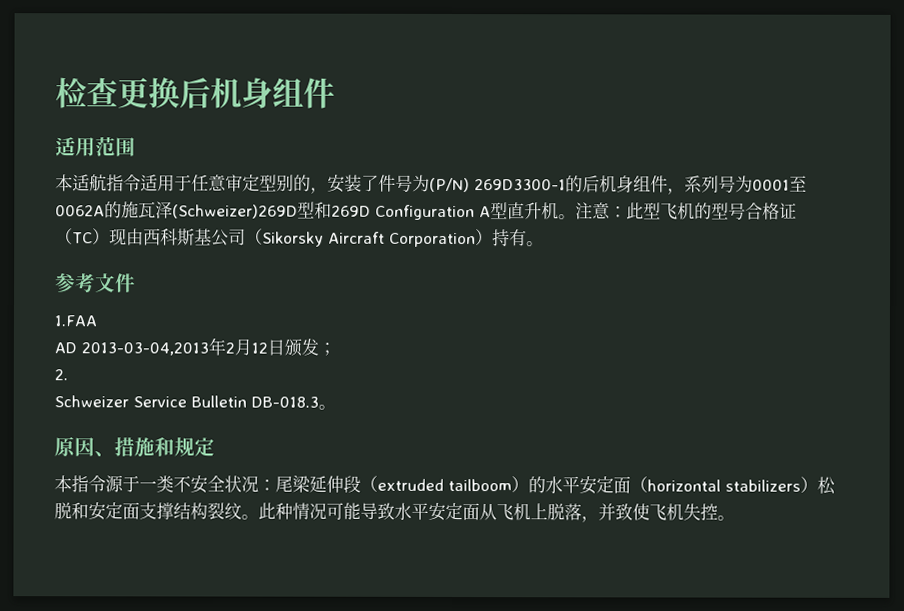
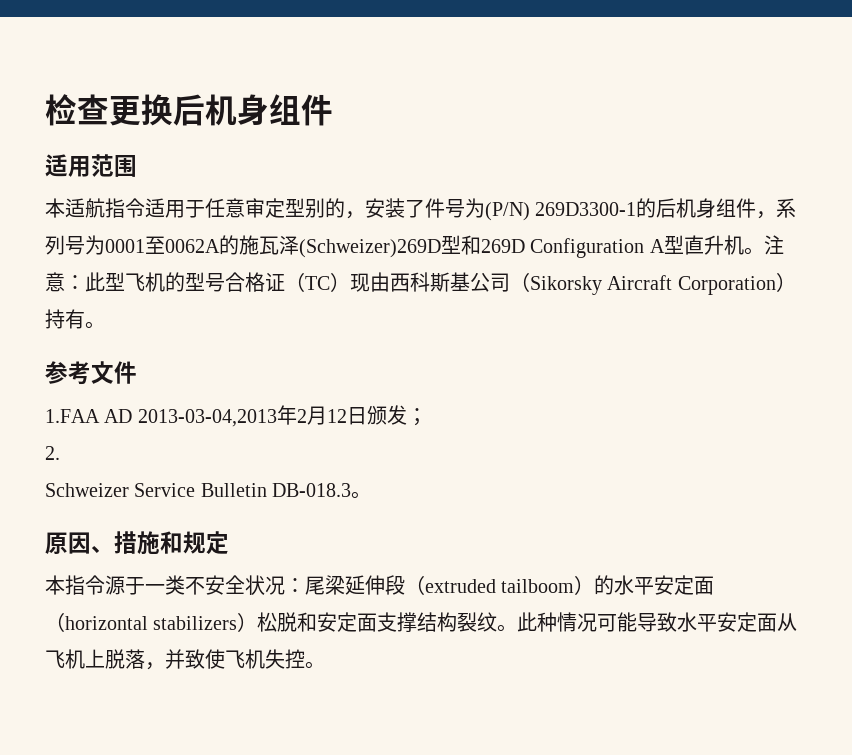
- 1.FAA
- AD 2013-03-04,2013年2月12日颁发；
+ 1.FAA AD 2013-03-04,2013年2月12日颁发；

